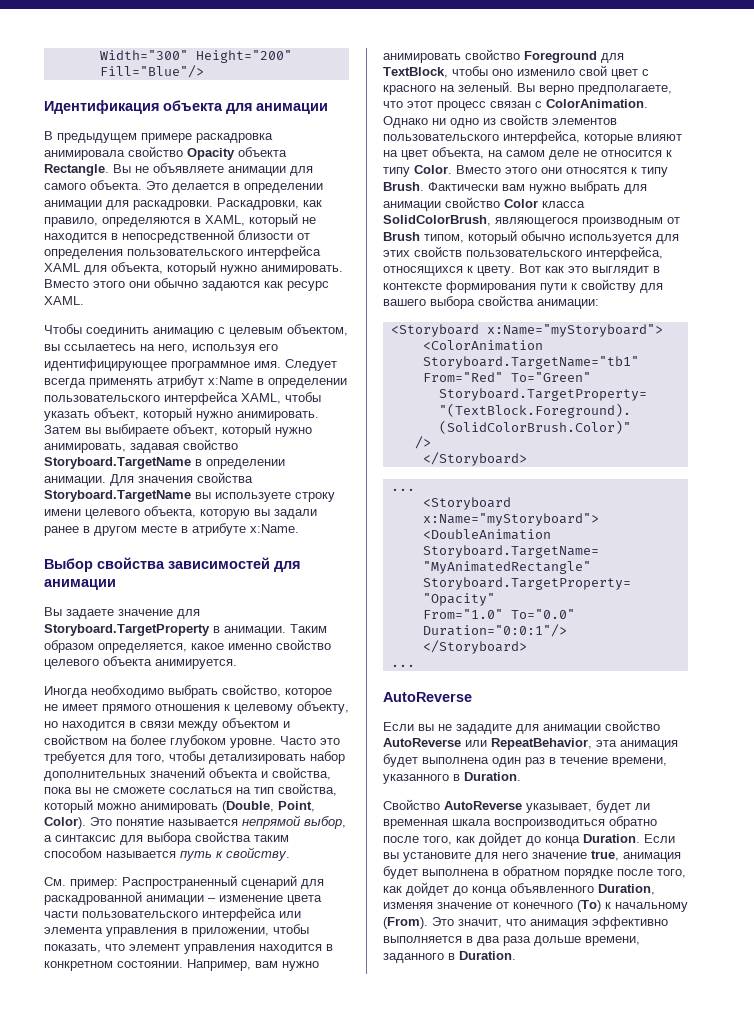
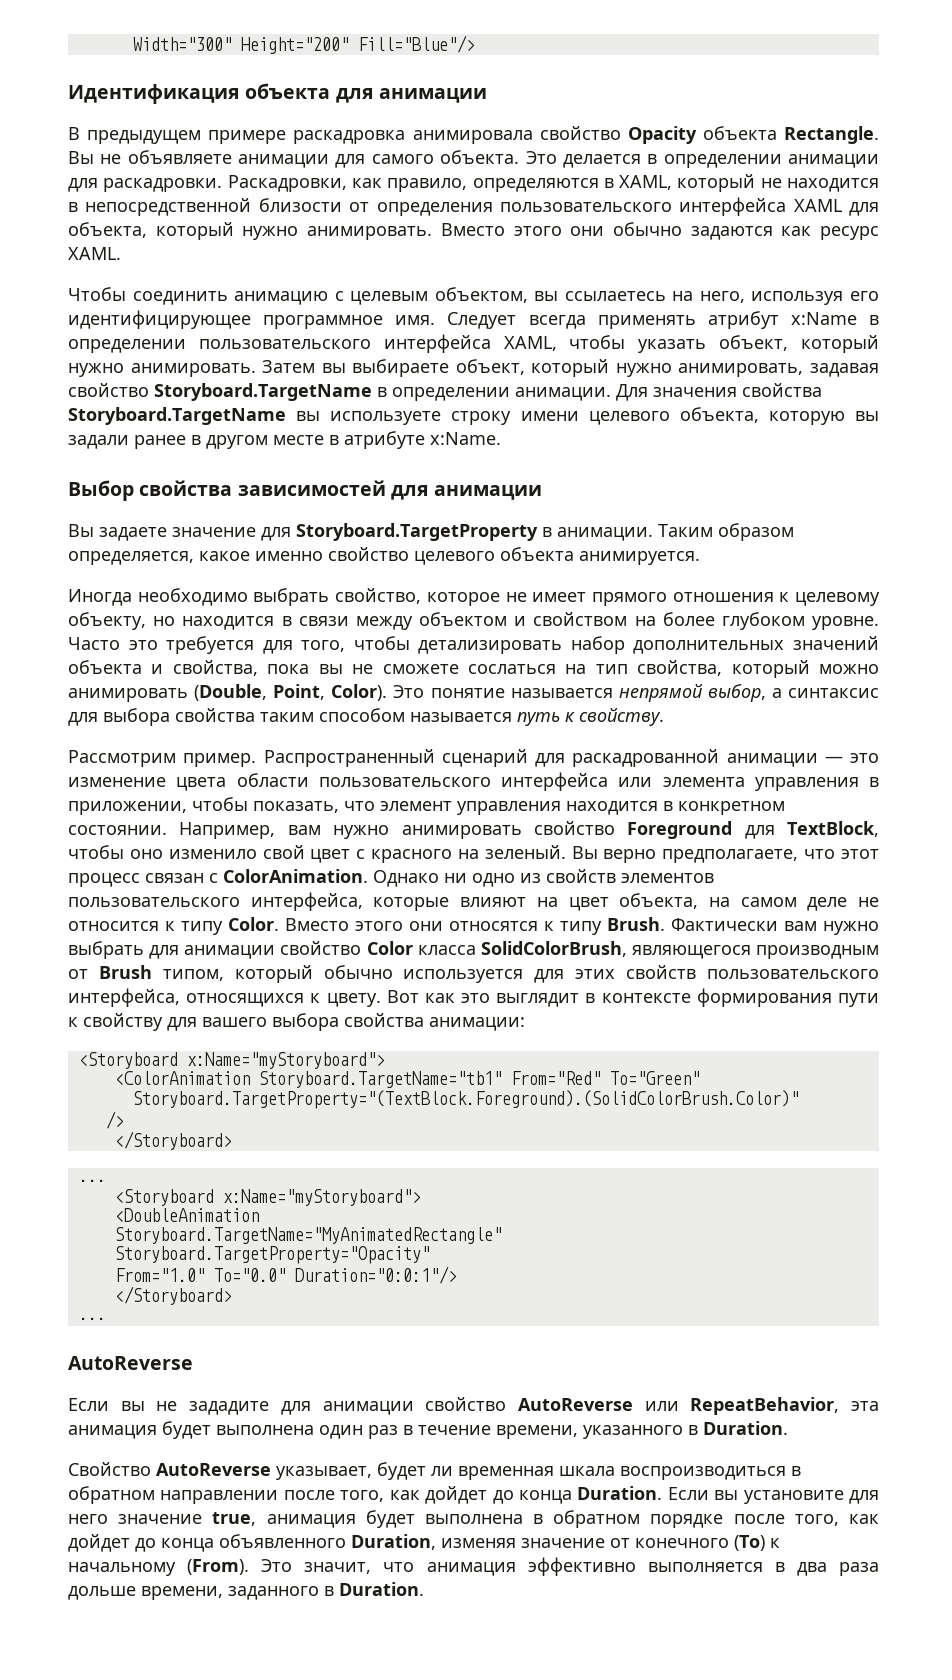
- См. пример: Распространенный сценарий для раскадрованной анимации – изменение цвета части пользовательского интерфейса или элемента управления в приложении, чтобы показать, что элемент управления находится в конкретном состоянии.
+ Рассмотрим пример. Распространенный сценарий для раскадрованной анимации — это изменение цвета области пользовательского интерфейса или элемента управления в приложении, чтобы показать, что элемент управления находится в конкретном состоянии.
- Свойство AutoReverse указывает, будет ли временная шкала воспроизводиться обратно после того, как дойдет до конца Duration.
+ Свойство AutoReverse указывает, будет ли временная шкала воспроизводиться в обратном направлении после того, как дойдет до конца Duration.

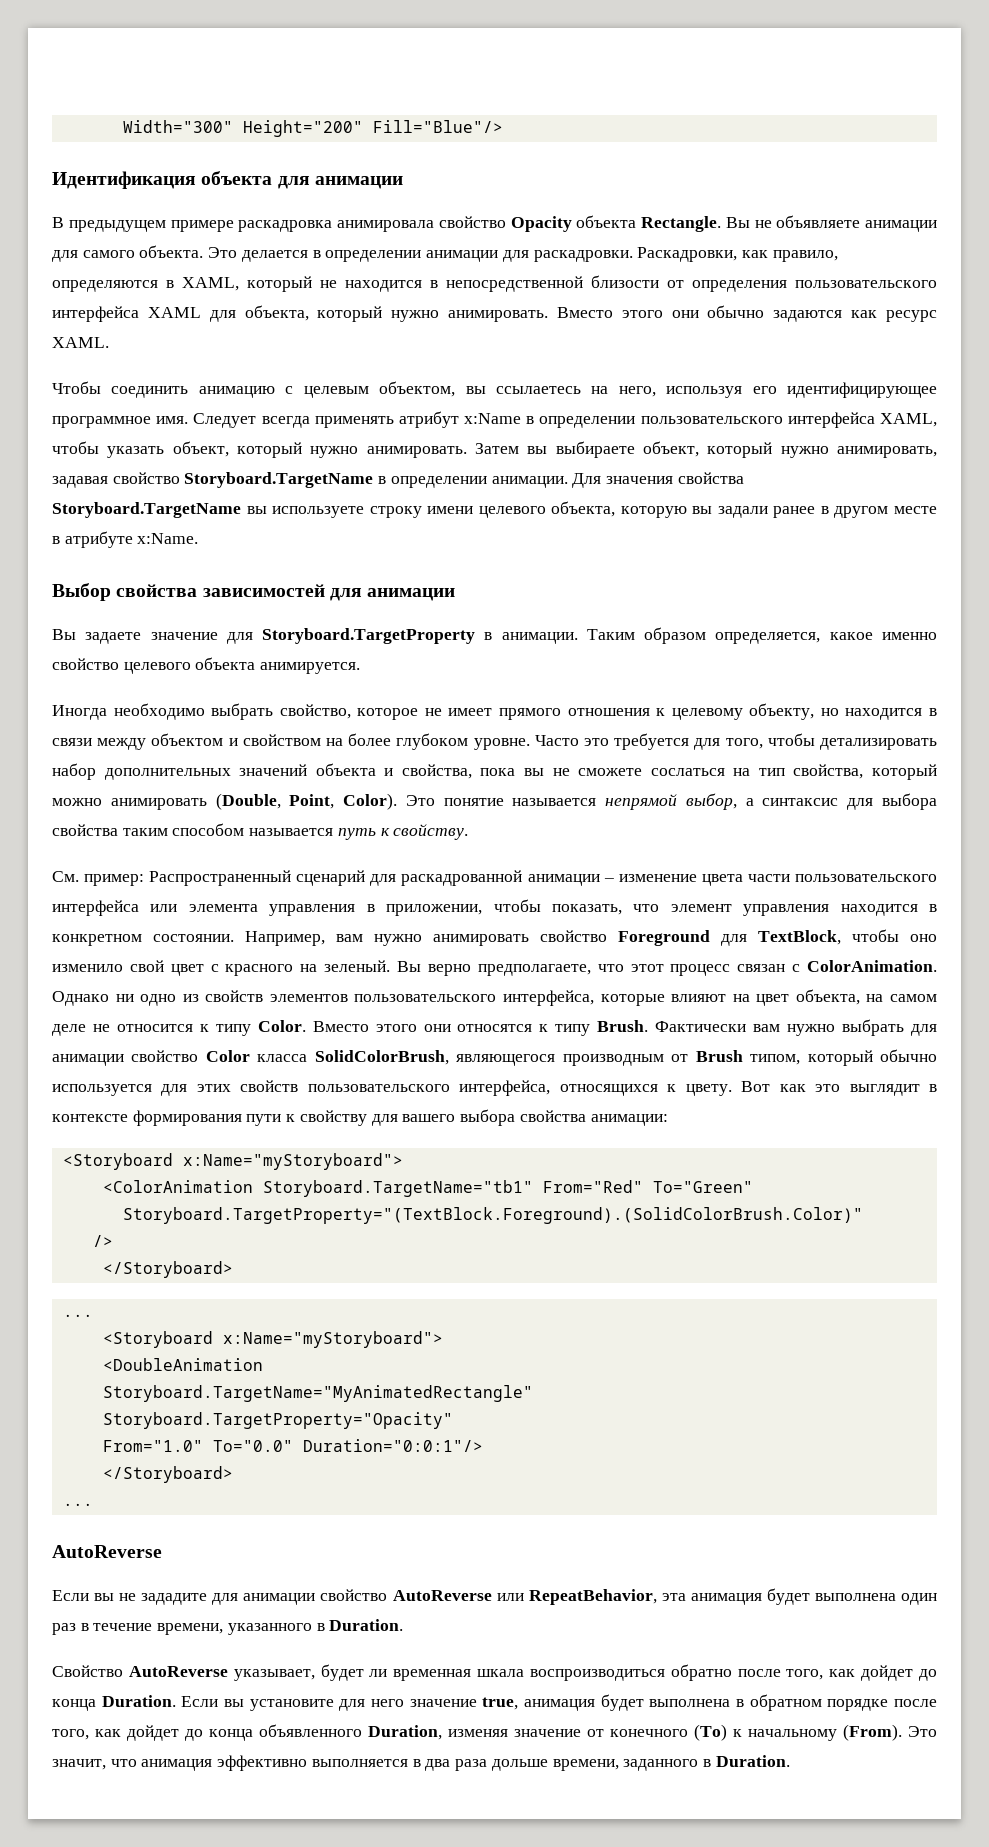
- Рассмотрим пример. Распространенный сценарий для раскадрованной анимации — это изменение цвета области пользовательского интерфейса или элемента управления в приложении, чтобы показать, что элемент управления находится в конкретном состоянии.
+ См. пример: Распространенный сценарий для раскадрованной анимации – изменение цвета части пользовательского интерфейса или элемента управления в приложении, чтобы показать, что элемент управления находится в конкретном состоянии.
- Свойство AutoReverse указывает, будет ли временная шкала воспроизводиться в обратном направлении после того, как дойдет до конца Duration.
+ Свойство AutoReverse указывает, будет ли временная шкала воспроизводиться обратно после того, как дойдет до конца Duration.

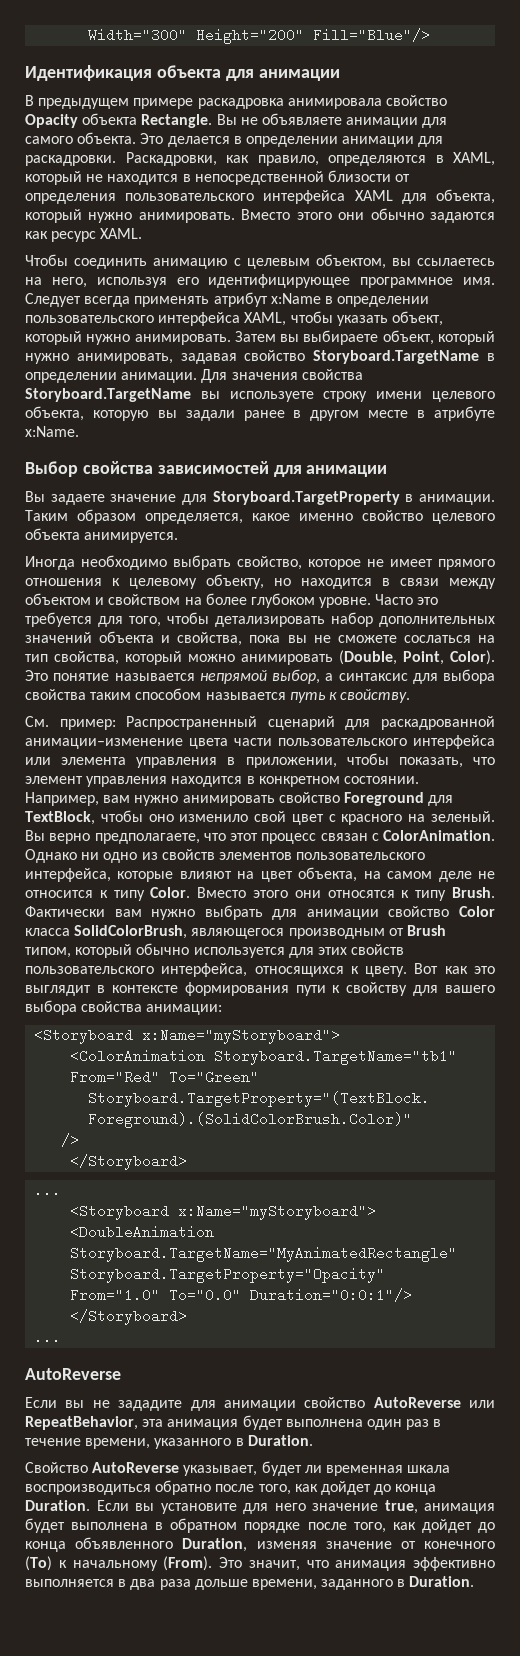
- См. пример: Распространенный сценарий для раскадрованной анимации – изменение цвета части пользовательского интерфейса или элемента управления в приложении, чтобы показать, что элемент управления находится в конкретном состоянии.
+ См. пример: Распространенный сценарий для раскадрованной анимации–изменение цвета части пользовательского интерфейса или элемента управления в приложении, чтобы показать, что элемент управления находится в конкретном состоянии.

